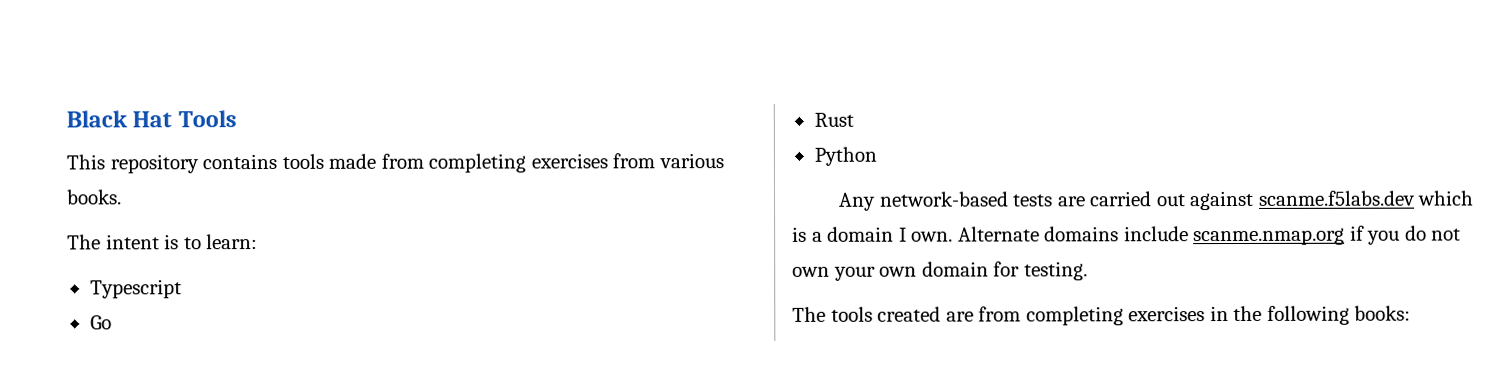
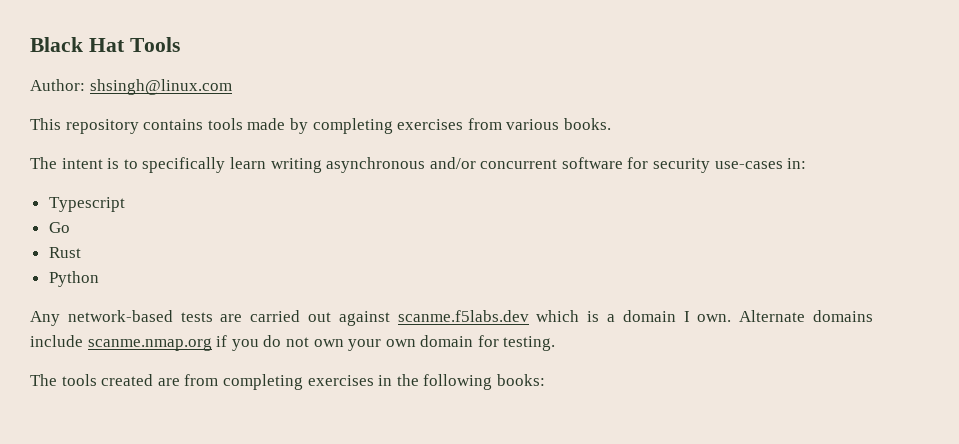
+ Author: shsingh@linux.com
- This repository contains tools made from completing exercises from various books.
+ This repository contains tools made by completing exercises from various books.
- The intent is to learn:
+ The intent is to specifically learn writing asynchronous and/or concurrent software for security use-cases in:

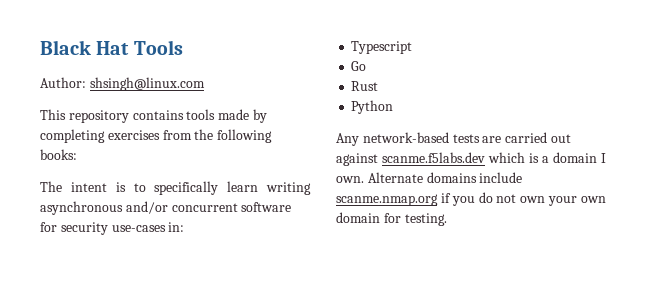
- This repository contains tools made by completing exercises from various books.
+ This repository contains tools made by completing exercises from the following books:
- The tools created are from completing exercises in the following books:

